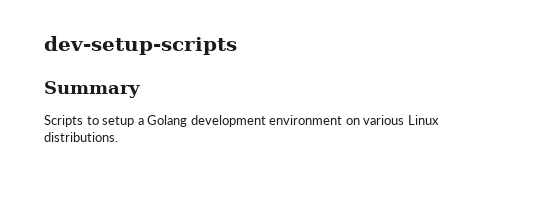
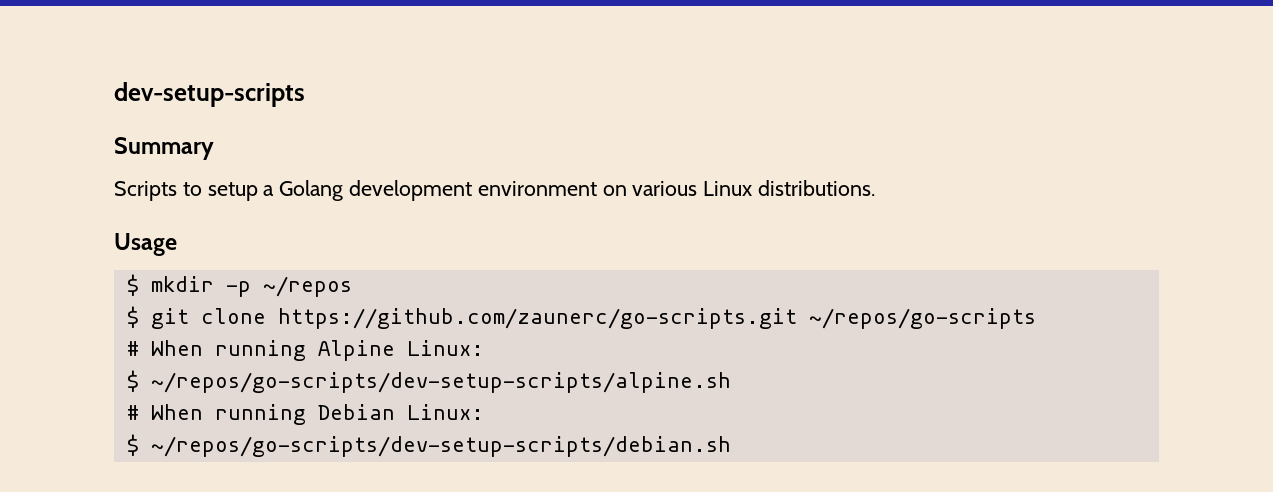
+ Usage
+ $ mkdir -p ~/repos
+ $ git clone https://github.com/zaunerc/go-scripts.git ~/repos/go-scripts
+ # When running Alpine Linux:
+ $ ~/repos/go-scripts/dev-setup-scripts/alpine.sh
+ # When running Debian Linux:
+ $ ~/repos/go-scripts/dev-setup-scripts/debian.sh

